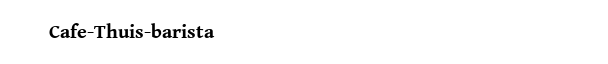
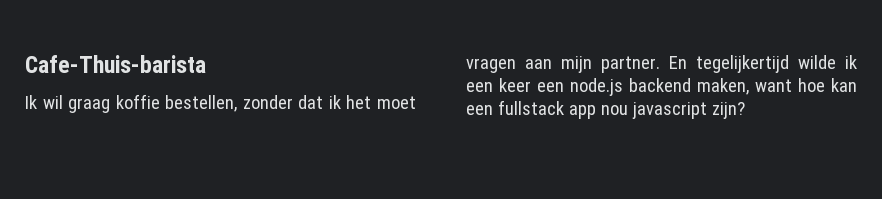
+ Ik wil graag koffie bestellen, zonder dat ik het moet vragen aan mijn partner. En tegelijkertijd wilde ik een keer een node.js backend maken, want hoe kan een fullstack app nou javascript zijn?

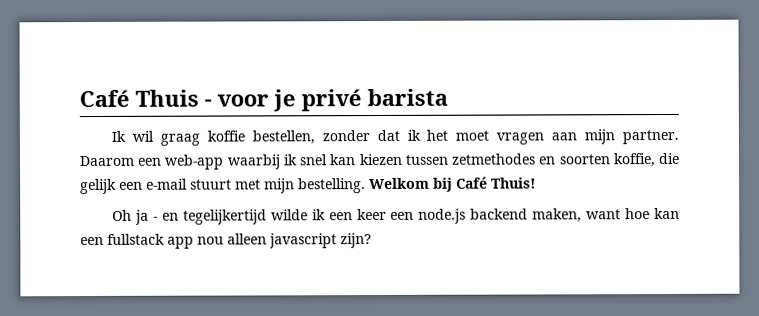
- Cafe-Thuis-barista
+ Café Thuis - voor je privé barista
- En tegelijkertijd wilde ik een keer een node.js backend maken, want hoe kan een fullstack app nou javascript zijn?
+ Daarom een web-app waarbij ik snel kan kiezen tussen zetmethodes en soorten koffie, die gelijk een e-mail stuurt met mijn bestelling. Welkom bij Café Thuis!
+ Oh ja - en tegelijkertijd wilde ik een keer een node.js backend maken, want hoe kan een fullstack app nou alleen javascript zijn?

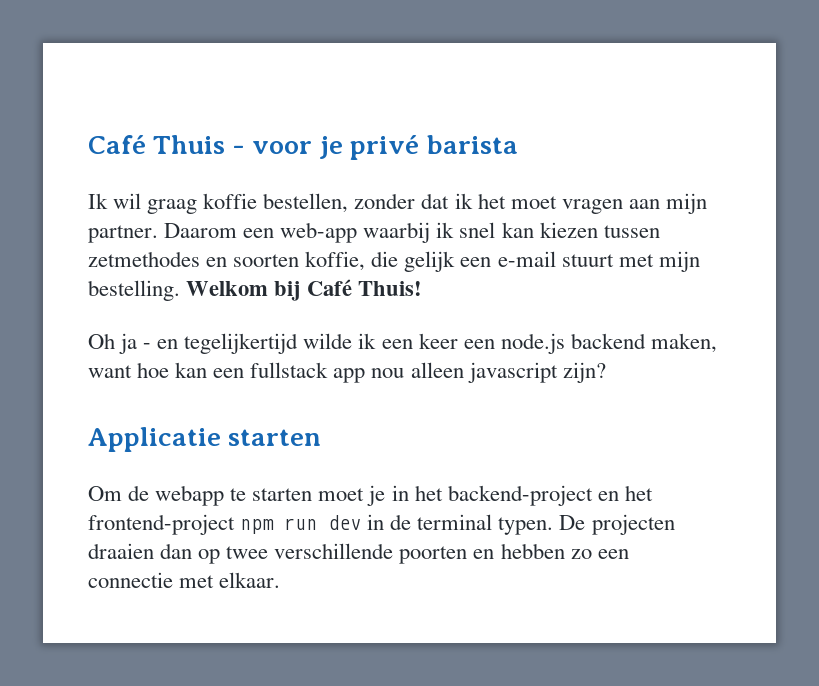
+ Applicatie starten
+ Om de webapp te starten moet je in het backend-project en het frontend-project npm run dev in de terminal typen. De projecten draaien dan op twee verschillende poorten en hebben zo een connectie met elkaar.

